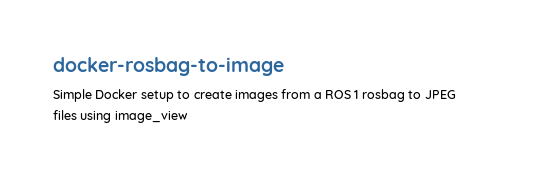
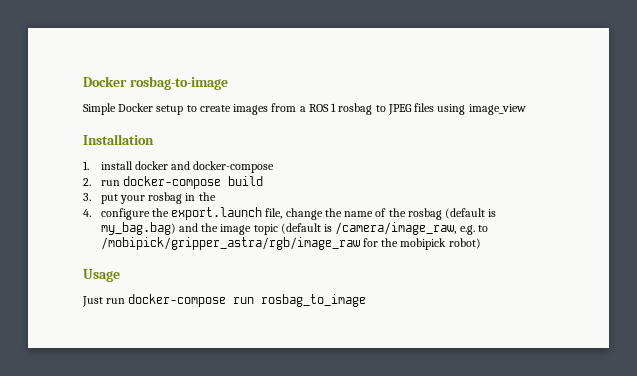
- docker-rosbag-to-image
+ Docker rosbag-to-image
+ Installation
+ 1. install docker and docker-compose
+ 2. run docker-compose build
+ 3. put your rosbag in the
+ 4. configure the export.launch file, change the name of the rosbag (default is my_bag.bag) and the image topic (default is /camera/image_raw, e.g. to /mobipick/gripper_astra/rgb/image_raw for the mobipick robot)
+ Usage
+ Just run docker-compose run rosbag_to_image

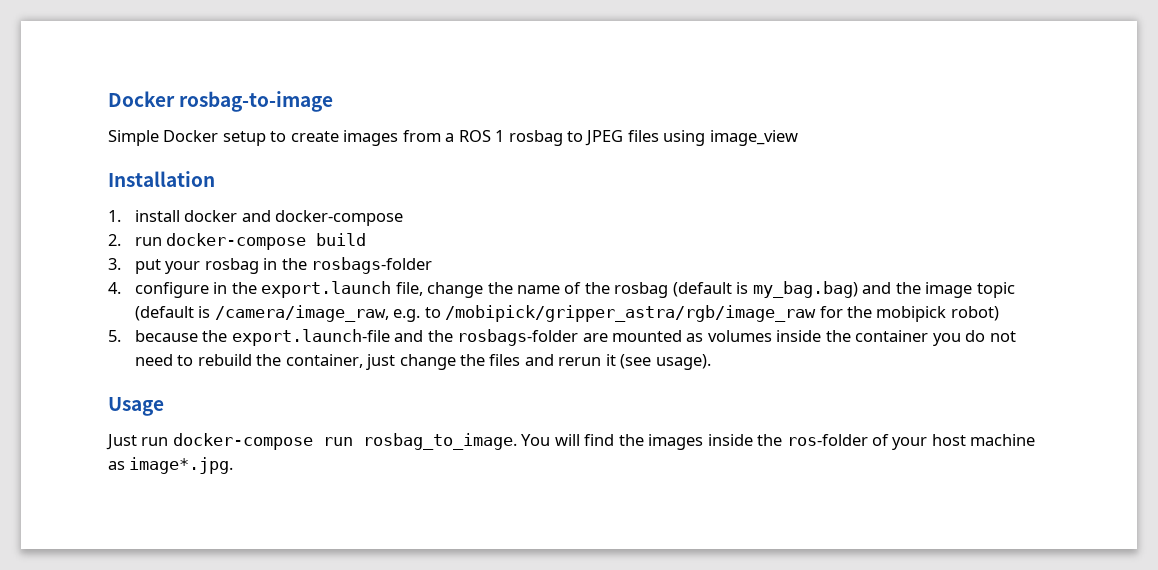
- 3. put your rosbag in the
+ 3. put your rosbag in the rosbags-folder
- 4. configure the export.launch file, change the name of the rosbag (default is my_bag.bag) and the image topic (default is /camera/image_raw, e.g. to /mobipick/gripper_astra/rgb/image_raw for the mobipick robot)
+ 4. configure in the export.launch file, change the name of the rosbag (default is my_bag.bag) and the image topic (default is /camera/image_raw, e.g. to /mobipick/gripper_astra/rgb/image_raw for the mobipick robot)
+ 5. because the export.launch-file and the rosbags-folder are mounted as volumes inside the container you do not need to rebuild the container, just change the files and rerun it (see usage).
- Just run docker-compose run rosbag_to_image
+ Just run docker-compose run rosbag_to_image. You will find the images inside the ros-folder of your host machine as image*.jpg.

